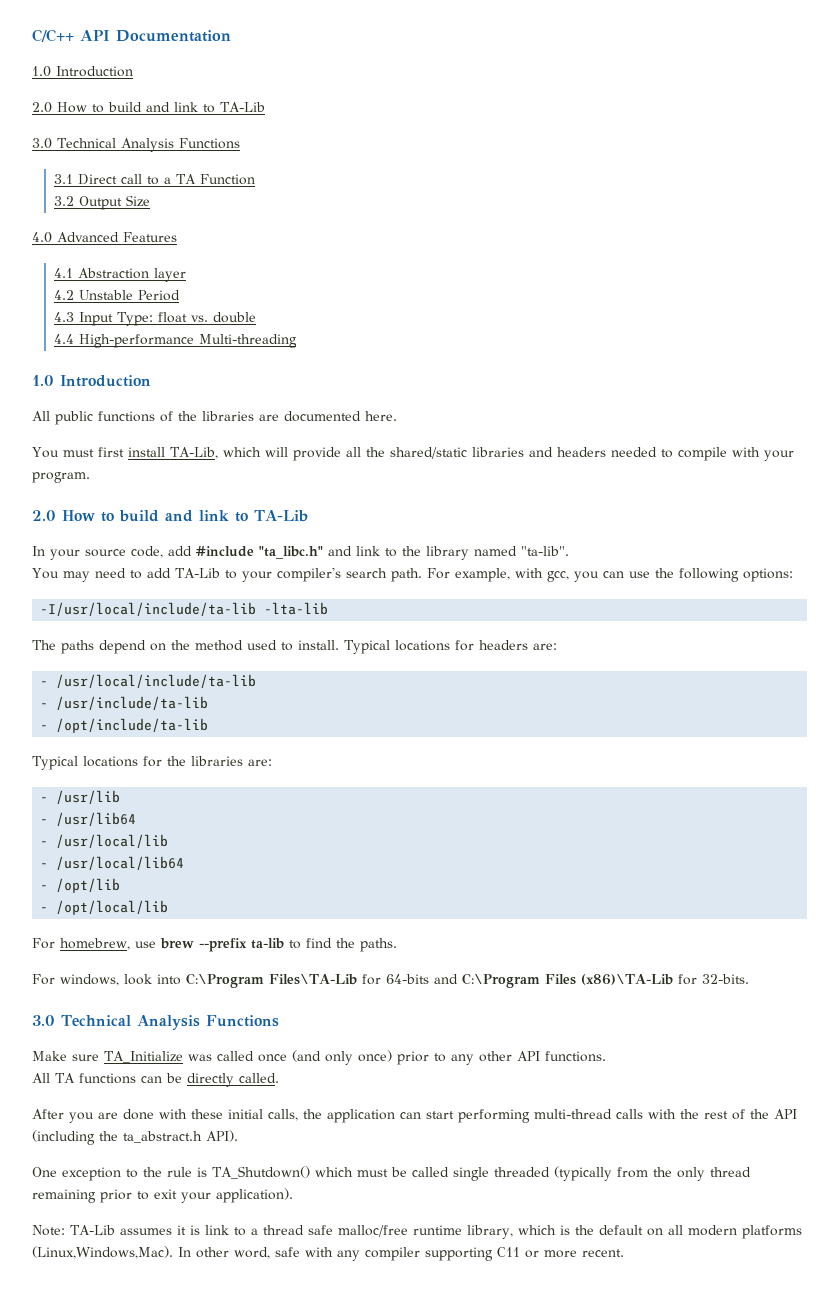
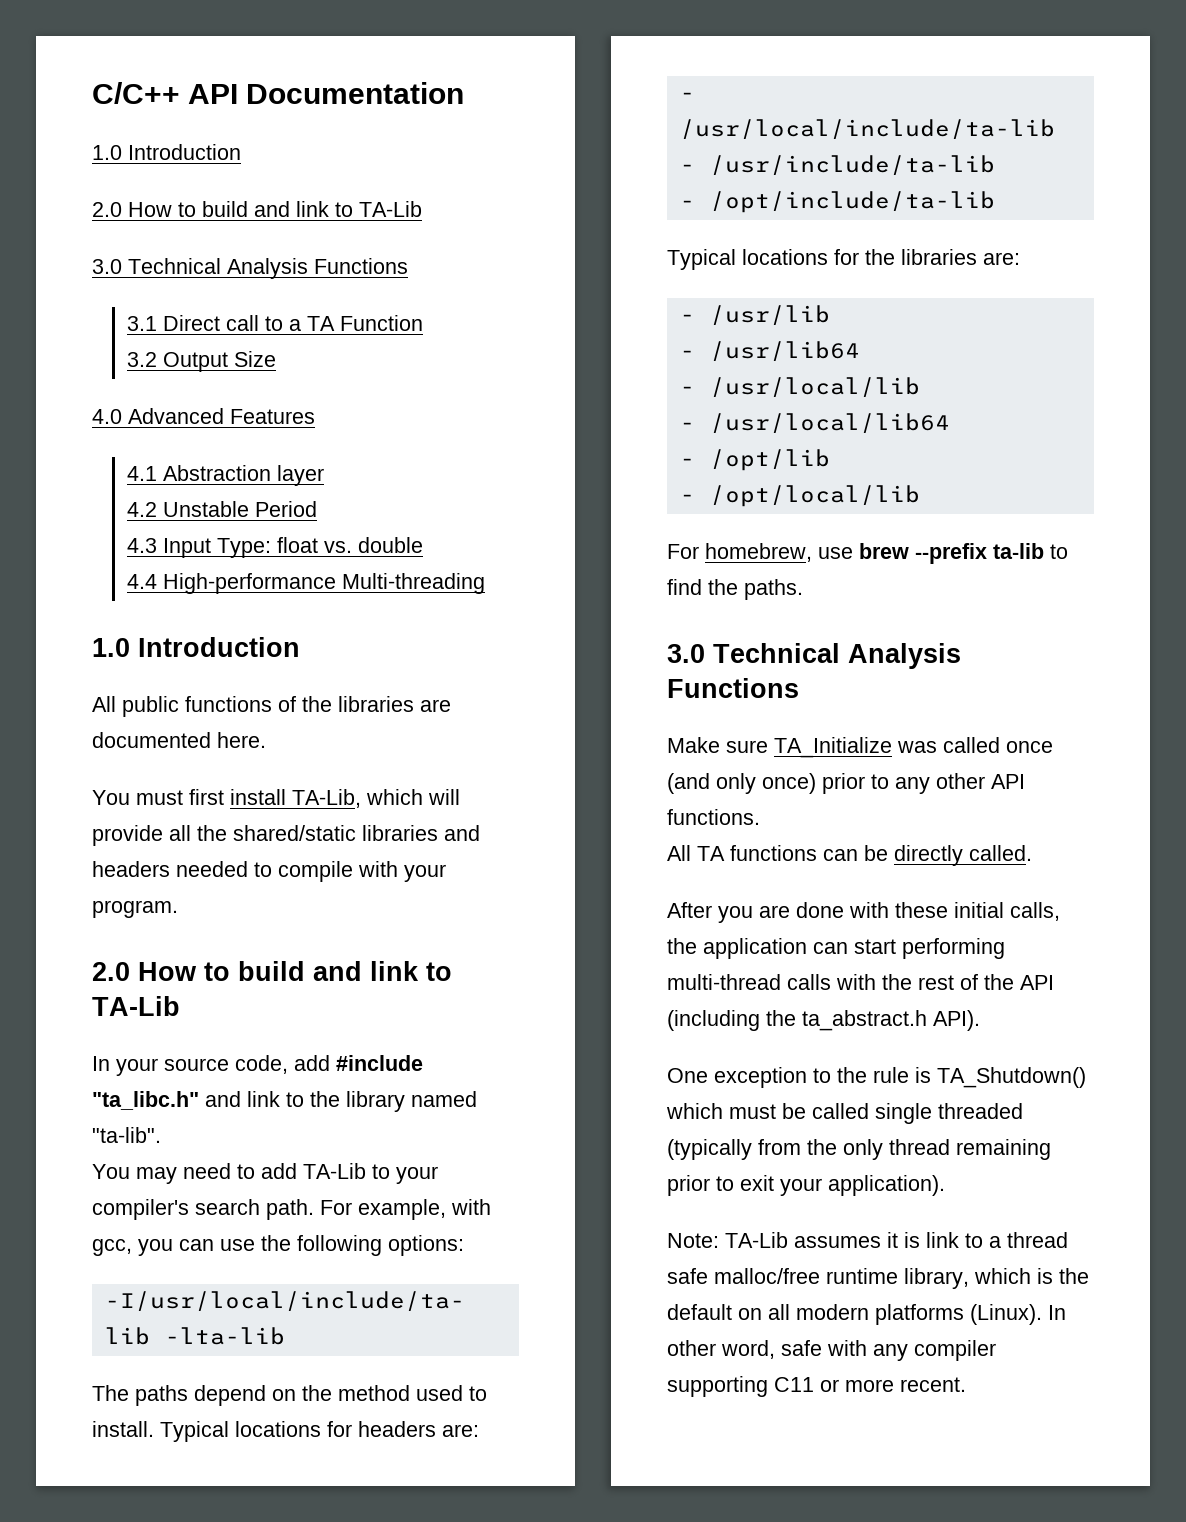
- For windows, look into C:\Program Files\TA-Lib for 64-bits and C:\Program Files (x86)\TA-Lib for 32-bits.
- Note: TA-Lib assumes it is link to a thread safe malloc/free runtime library, which is the default on all modern platforms (Linux,Windows,Mac).
+ Note: TA-Lib assumes it is link to a thread safe malloc/free runtime library, which is the default on all modern platforms (Linux).

